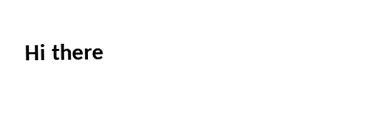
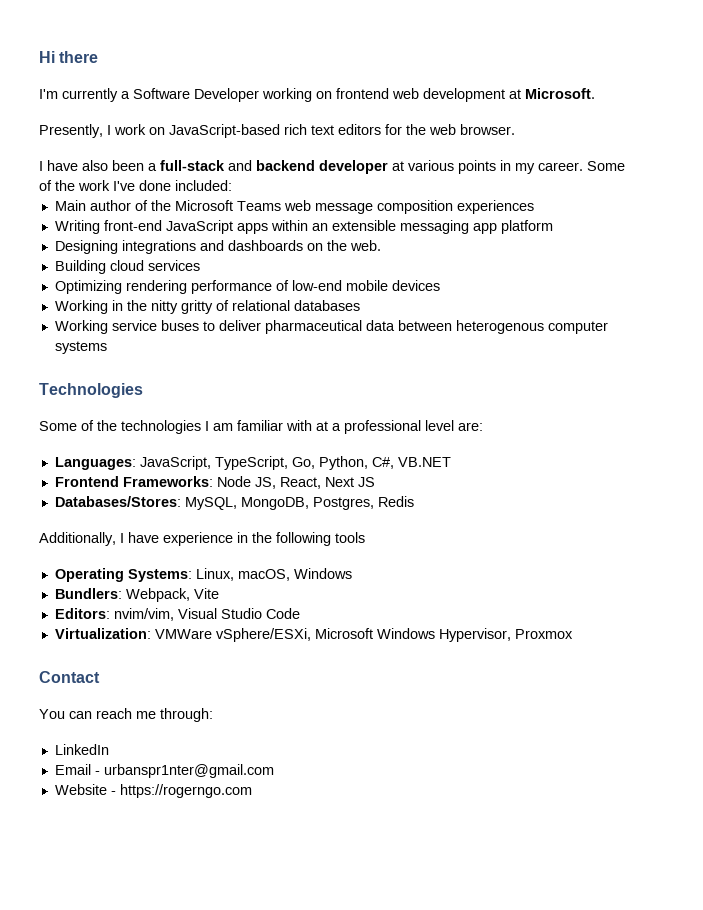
+ I'm currently a Software Developer working on frontend web development at Microsoft.
+ Presently, I work on JavaScript-based rich text editors for the web browser.
+ I have also been a full-stack and backend developer at various points in my career. Some of the work I've done included:
+ Main author of the Microsoft Teams web message composition experiences
+ Writing front-end JavaScript apps within an extensible messaging app platform
+ Designing integrations and dashboards on the web.
+ Building cloud services
+ Optimizing rendering performance of low-end mobile devices
+ Working in the nitty gritty of relational databases
+ Working service buses to deliver pharmaceutical data between heterogenous computer systems
+ Technologies
+ Some of the technologies I am familiar with at a professional level are:
+ Languages: JavaScript, TypeScript, Go, Python, C#, VB.NET
+ Frontend Frameworks: Node JS, React, Next JS
+ Databases/Stores: MySQL, MongoDB, Postgres, Redis
+ Additionally, I have experience in the following tools
+ Operating Systems: Linux, macOS, Windows
+ Bundlers: Webpack, Vite
+ Editors: nvim/vim, Visual Studio Code
+ Virtualization: VMWare vSphere/ESXi, Microsoft Windows Hypervisor, Proxmox
+ Contact
+ You can reach me through:
+ LinkedIn
+ Email - urbanspr1nter@gmail.com
+ Website - https://rogerngo.com

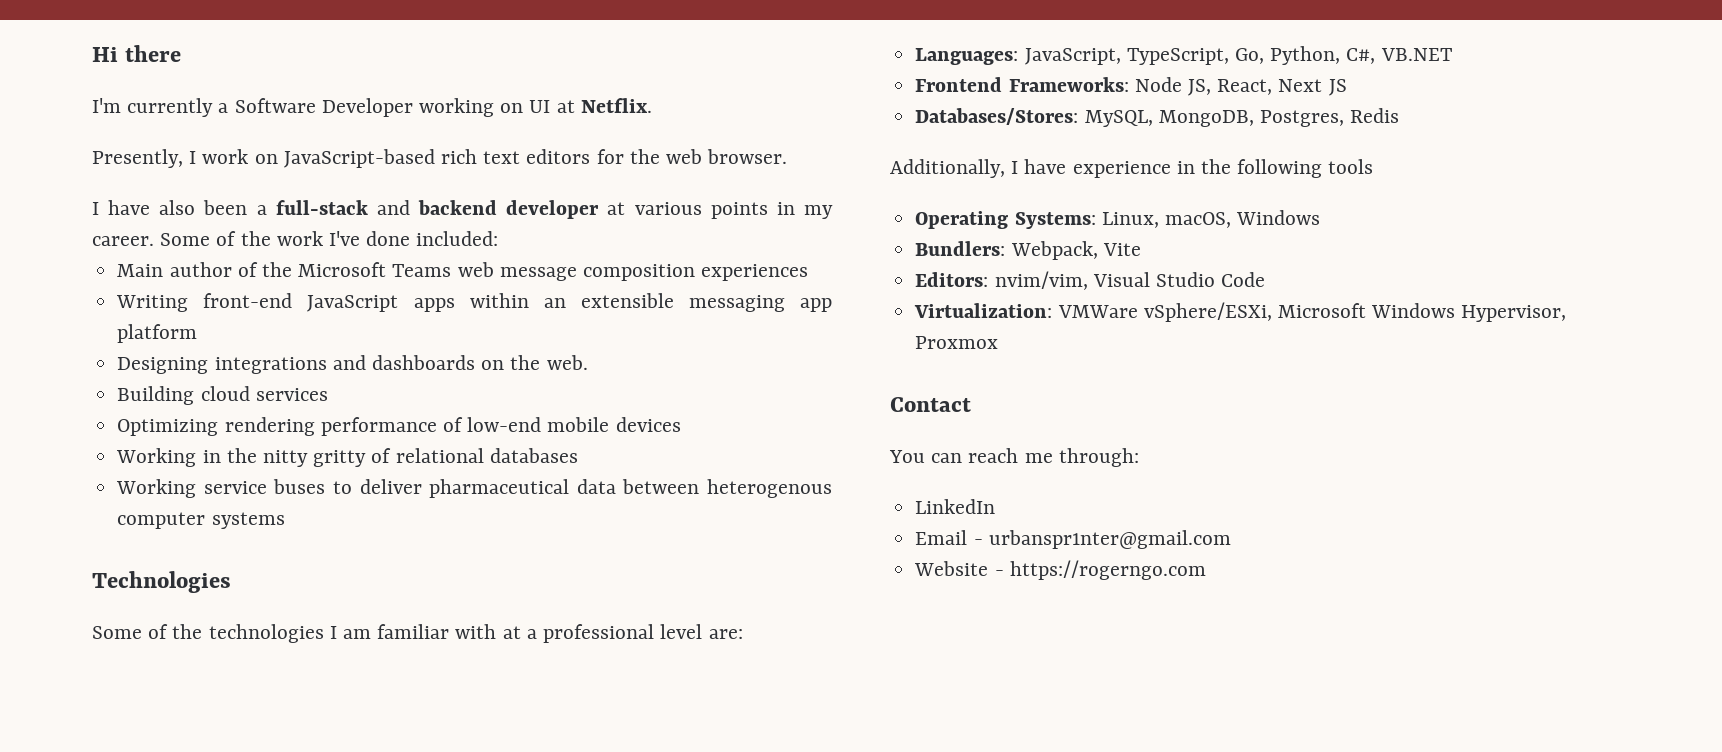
- I'm currently a Software Developer working on frontend web development at Microsoft.
+ I'm currently a Software Developer working on UI at Netflix.

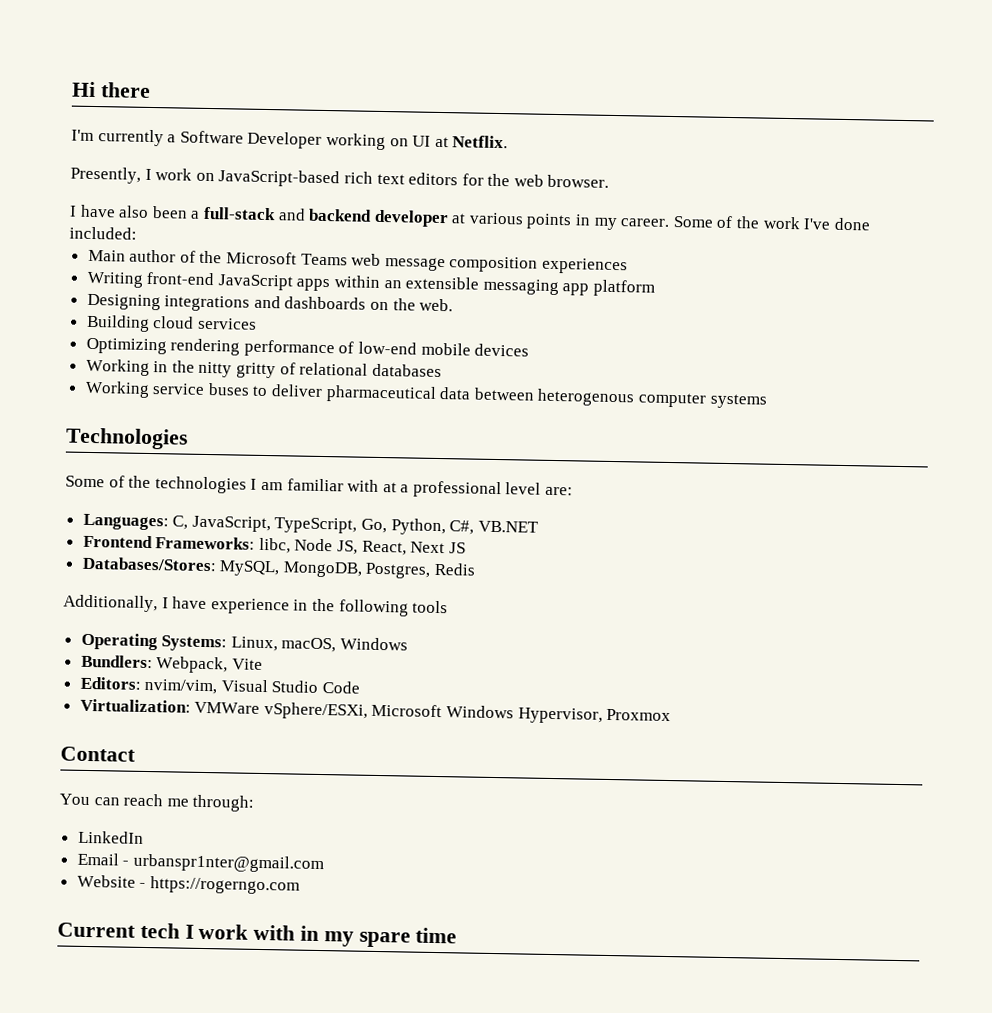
- Languages: JavaScript, TypeScript, Go, Python, C#, VB.NET
+ Languages: C, JavaScript, TypeScript, Go, Python, C#, VB.NET
- Frontend Frameworks: Node JS, React, Next JS
+ Frontend Frameworks: libc, Node JS, React, Next JS
+ Current tech I work with in my spare time

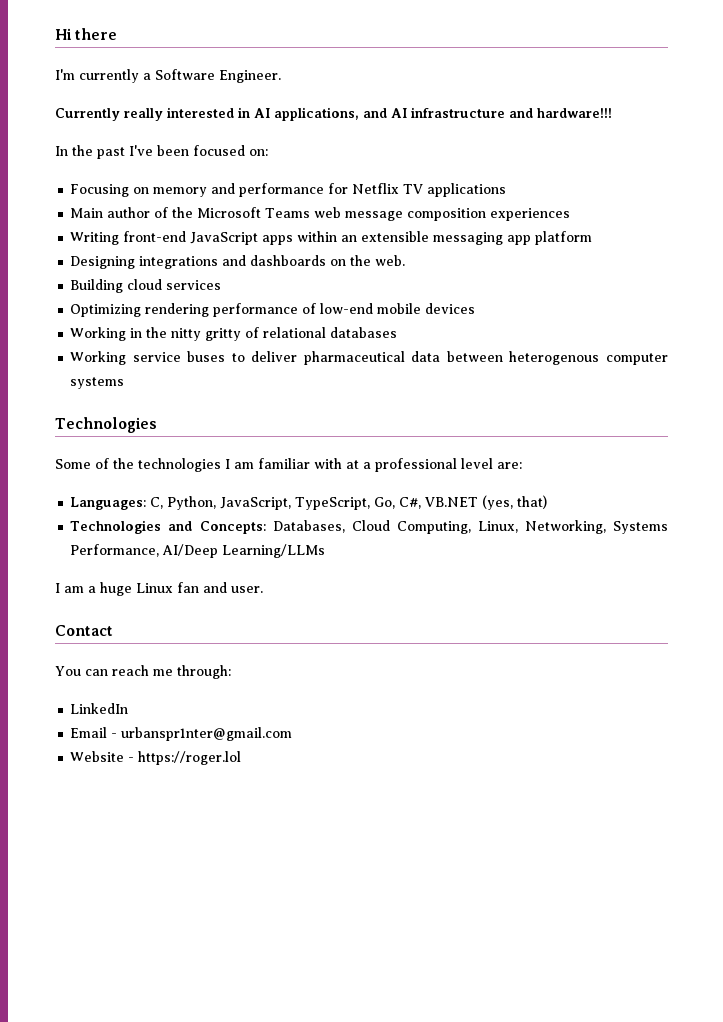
- I'm currently a Software Developer working on UI at Netflix.
- Presently, I work on JavaScript-based rich text editors for the web browser.
- I have also been a full-stack and backend developer at various points in my career. Some of the work I've done included:
+ I'm currently a Software Engineer.
+ Currently really interested in AI applications, and AI infrastructure and hardware!!!
+ In the past I've been focused on:
+ Focusing on memory and performance for Netflix TV applications
- Languages: C, JavaScript, TypeScript, Go, Python, C#, VB.NET
- Frontend Frameworks: libc, Node JS, React, Next JS
- Databases/Stores: MySQL, MongoDB, Postgres, Redis
- Additionally, I have experience in the following tools
- Operating Systems: Linux, macOS, Windows
- Bundlers: Webpack, Vite
- Editors: nvim/vim, Visual Studio Code
- Virtualization: VMWare vSphere/ESXi, Microsoft Windows Hypervisor, Proxmox
+ Languages: C, Python, JavaScript, TypeScript, Go, C#, VB.NET (yes, that)
+ Technologies and Concepts: Databases, Cloud Computing, Linux, Networking, Systems Performance, AI/Deep Learning/LLMs
+ I am a huge Linux fan and user.
- Website - https://rogerngo.com
- Current tech I work with in my spare time
+ Website - https://roger.lol

